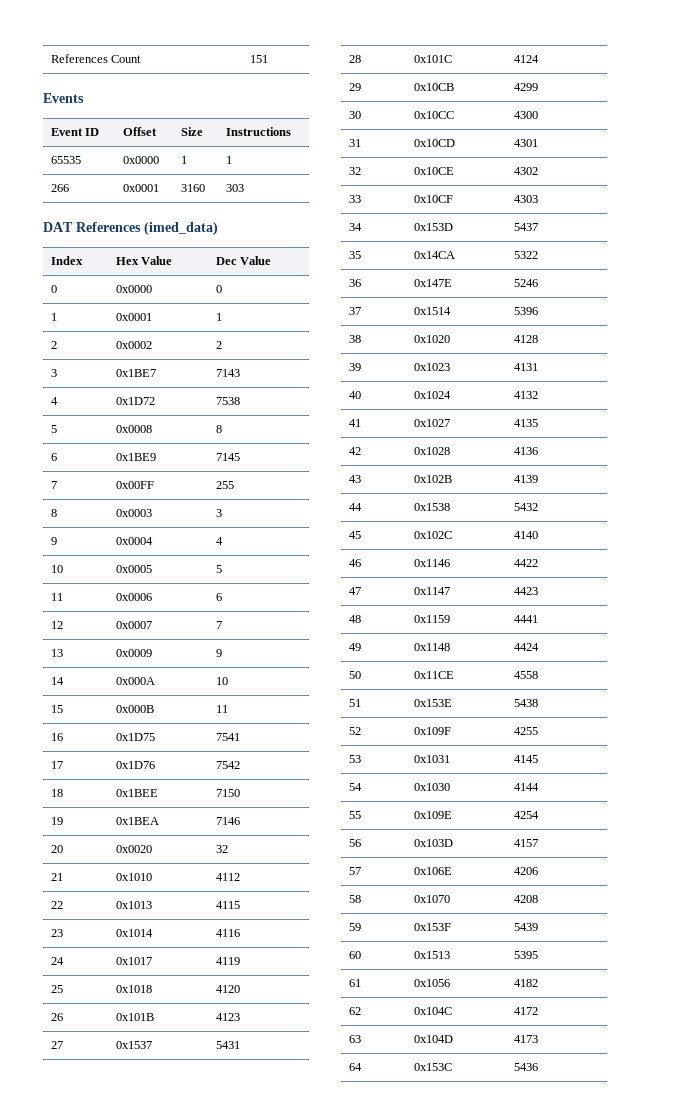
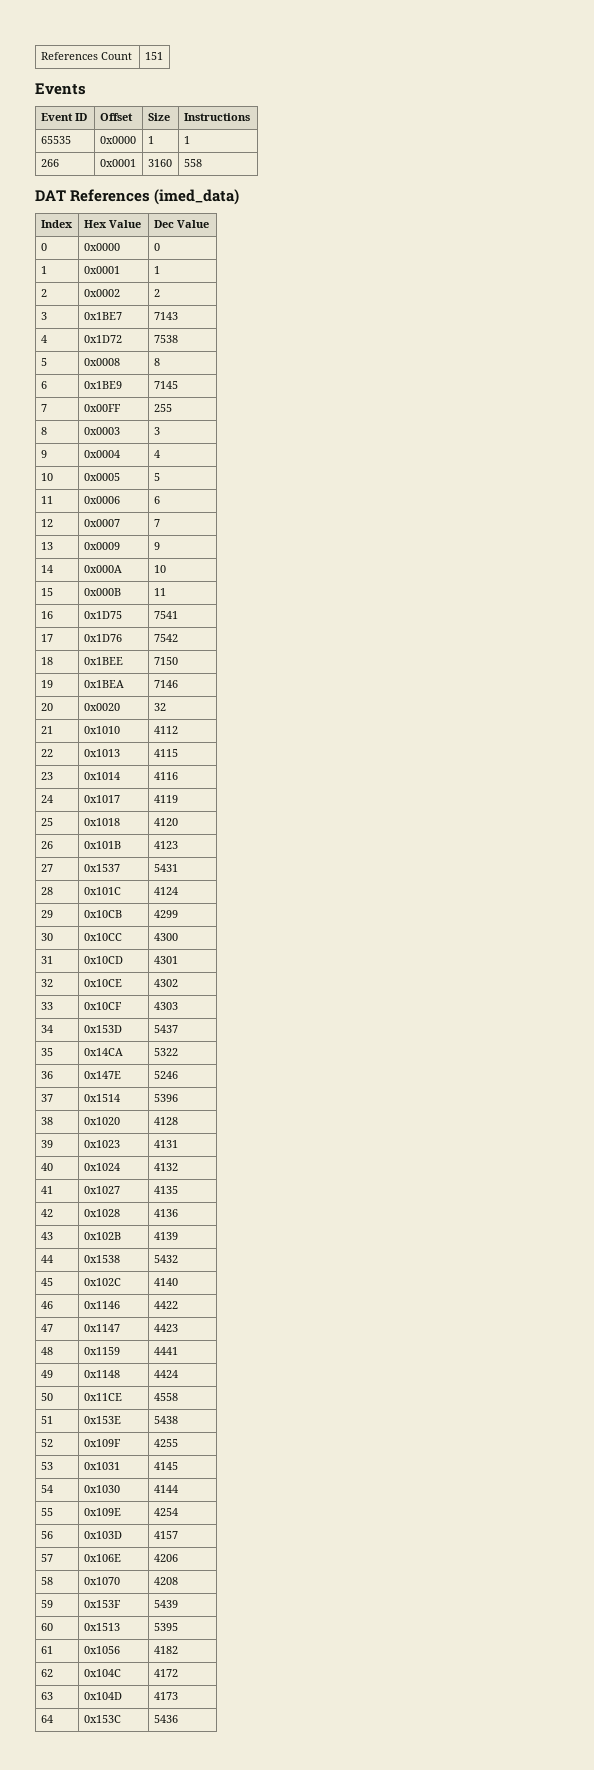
- 266 | 0x0001 | 3160 | 303
+ 266 | 0x0001 | 3160 | 558

